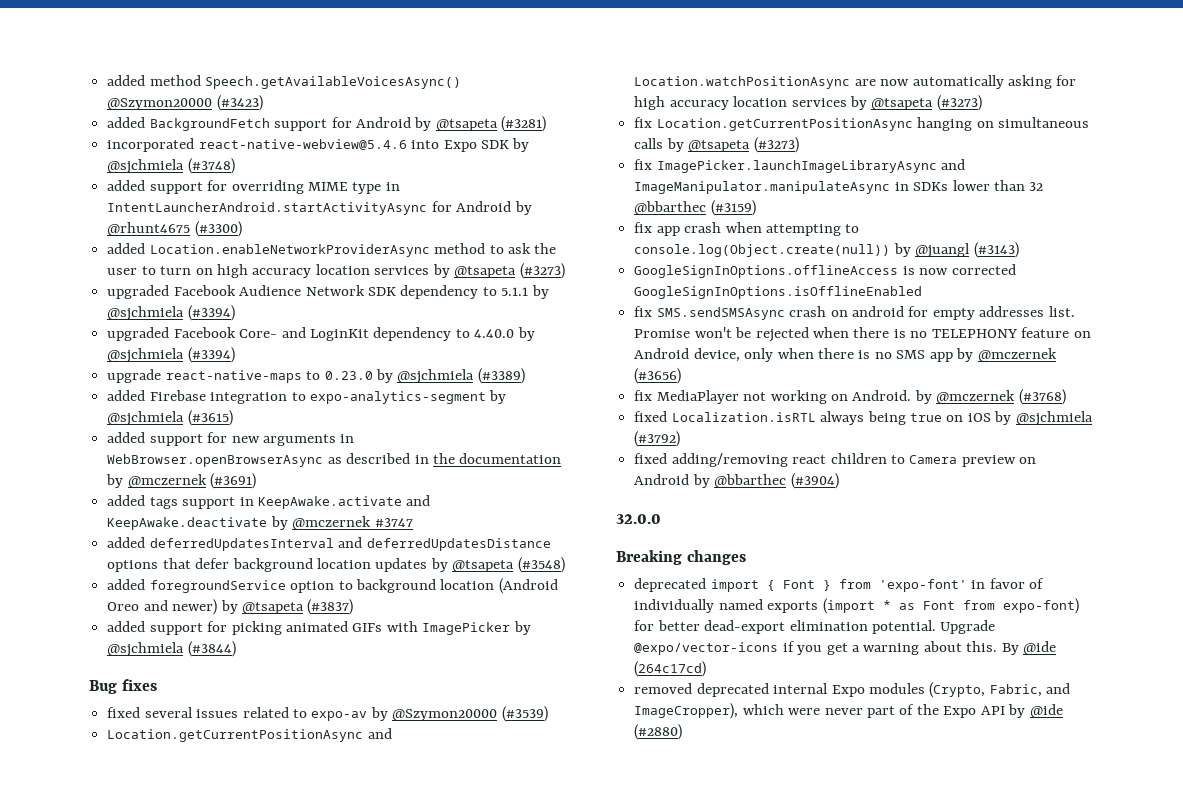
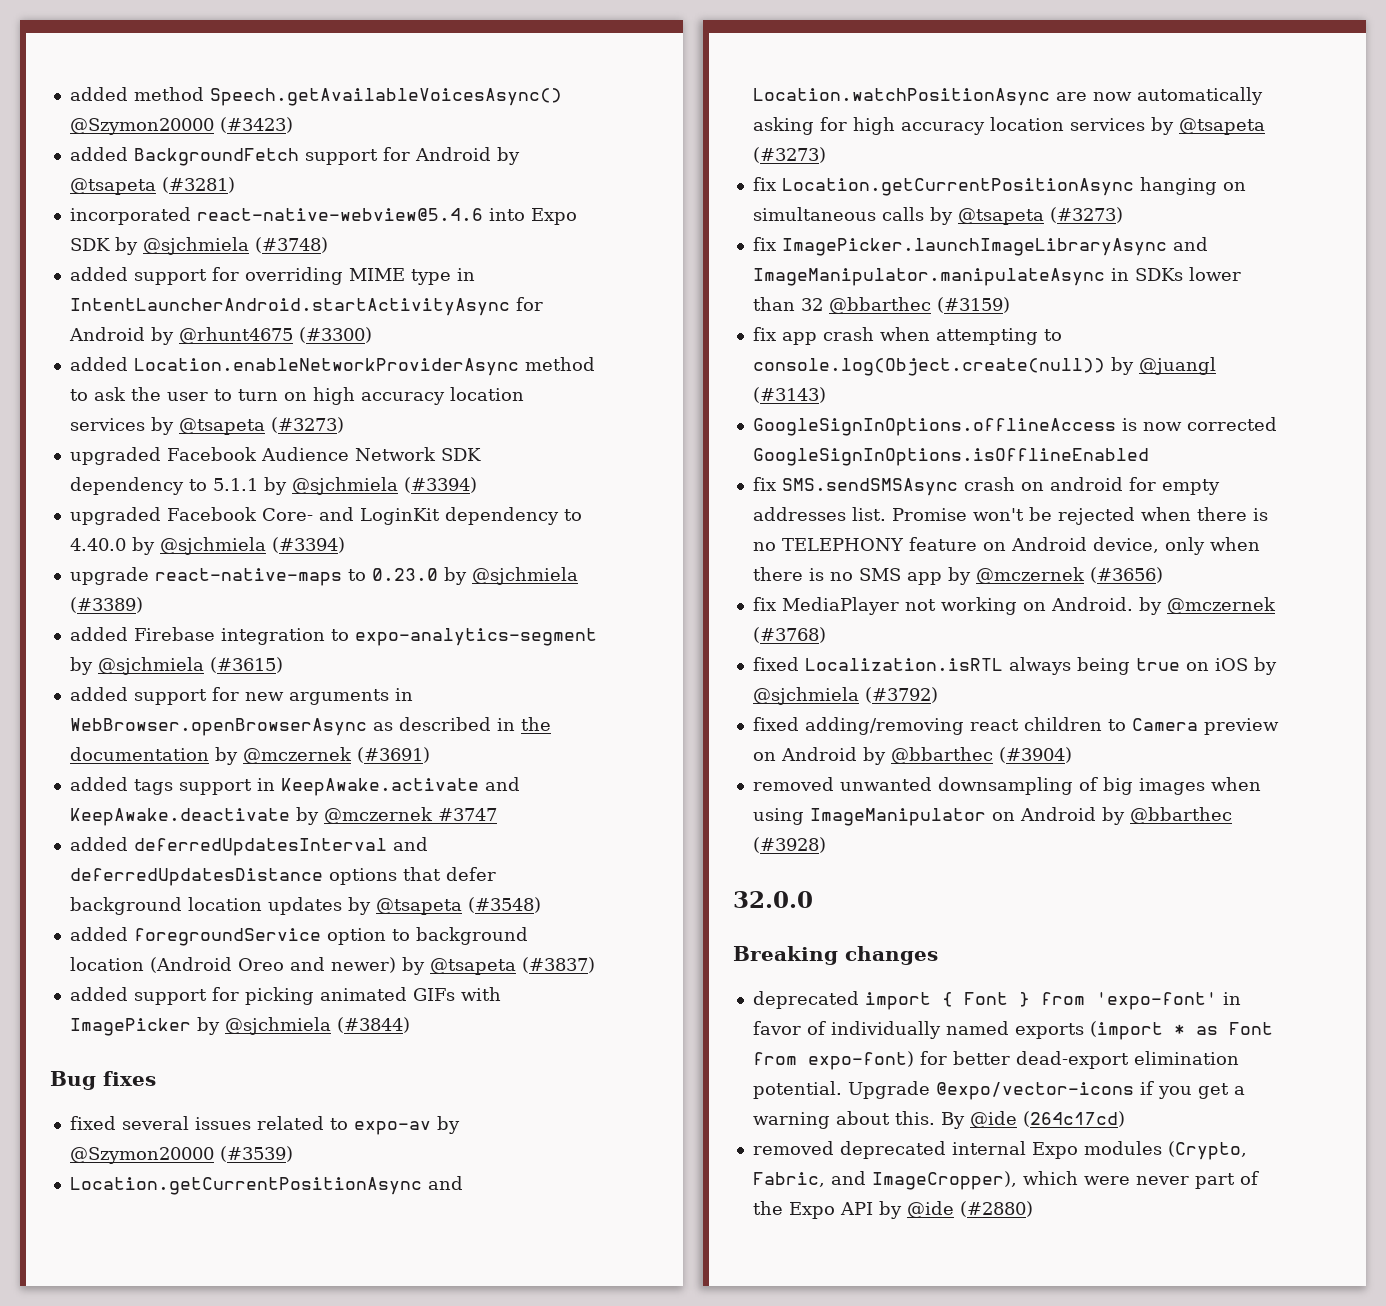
+ removed unwanted downsampling of big images when using ImageManipulator on Android by @bbarthec (#3928)

